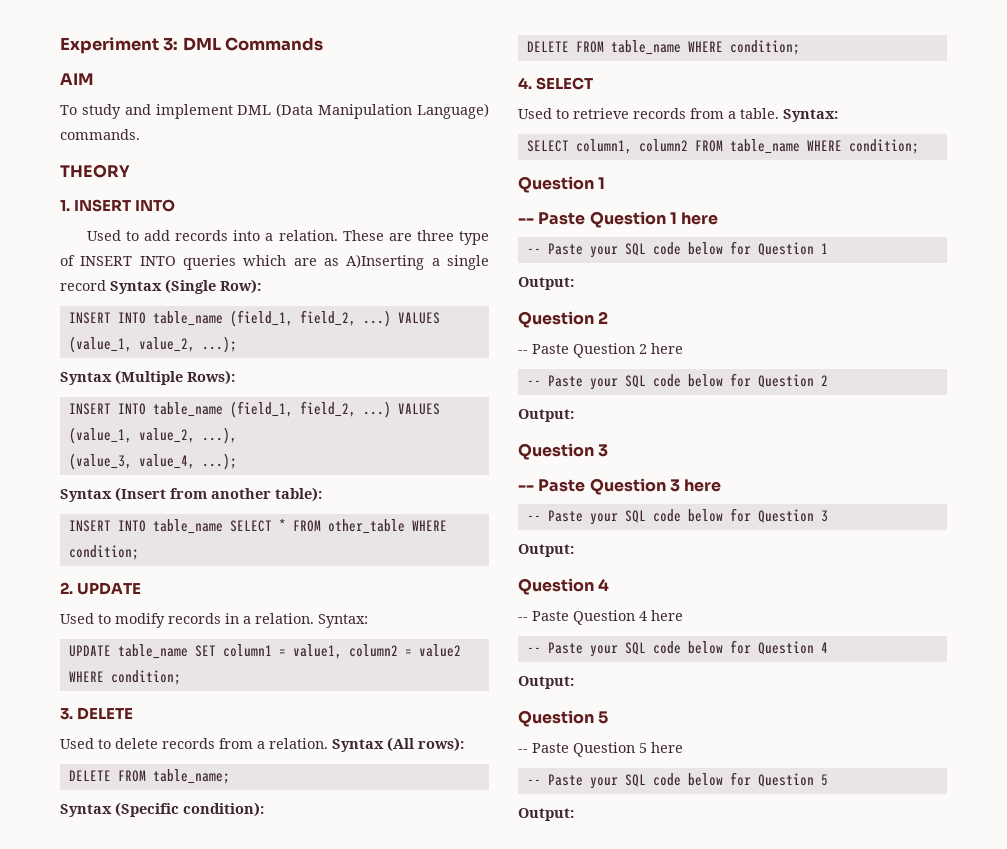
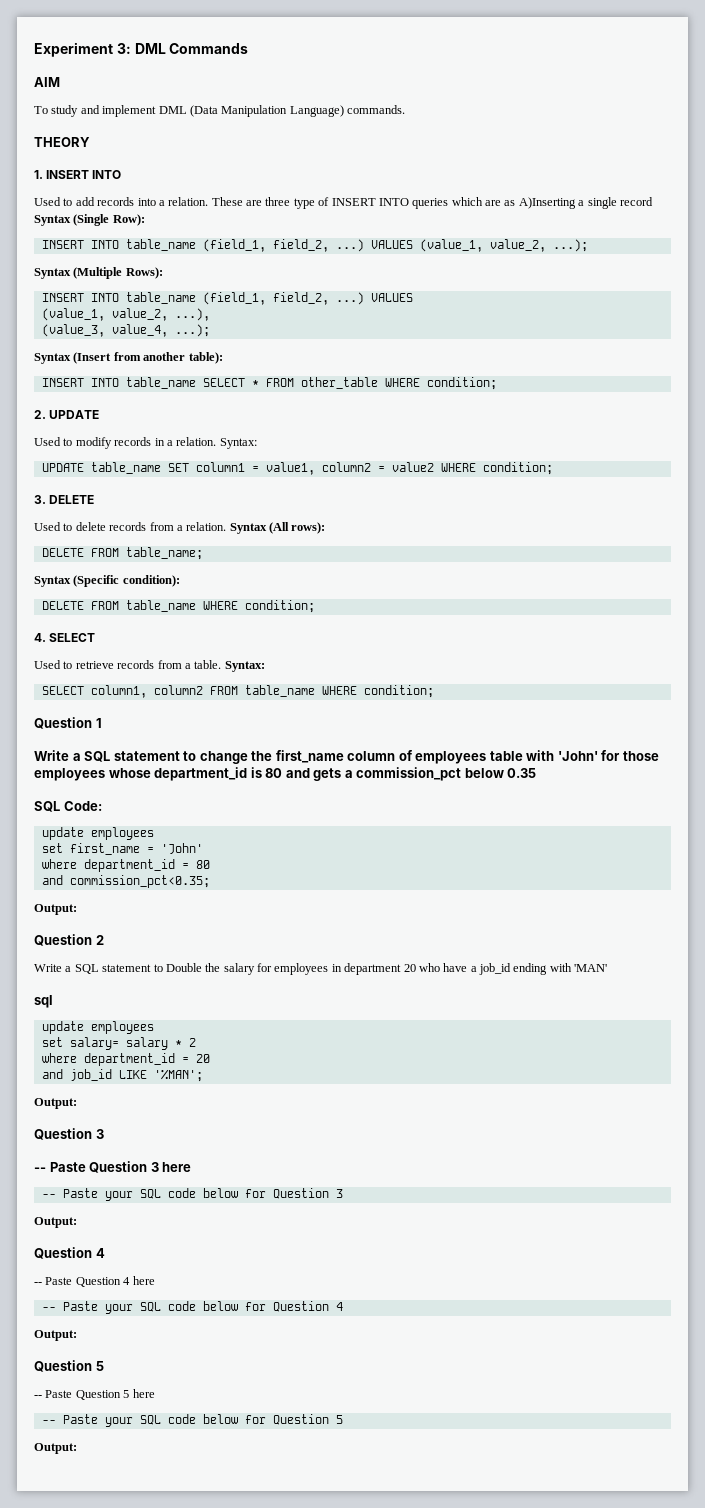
- -- Paste Question 1 here
- -- Paste your SQL code below for Question 1
+ Write a SQL statement to change the first_name column of employees table with 'John' for those employees whose department_id is 80 and gets a commission_pct below 0.35
+ SQL Code:
+ update employees
+ set first_name = 'John'
+ where department_id = 80
+ and commission_pct<0.35;
  Output:
  Question 2
- -- Paste Question 2 here
- -- Paste your SQL code below for Question 2
+ Write a SQL statement to Double the salary for employees in department 20 who have a job_id ending with 'MAN'
+ sql
+ update employees
+ set salary= salary * 2
+ where department_id = 20
+ and job_id LIKE '%MAN';

